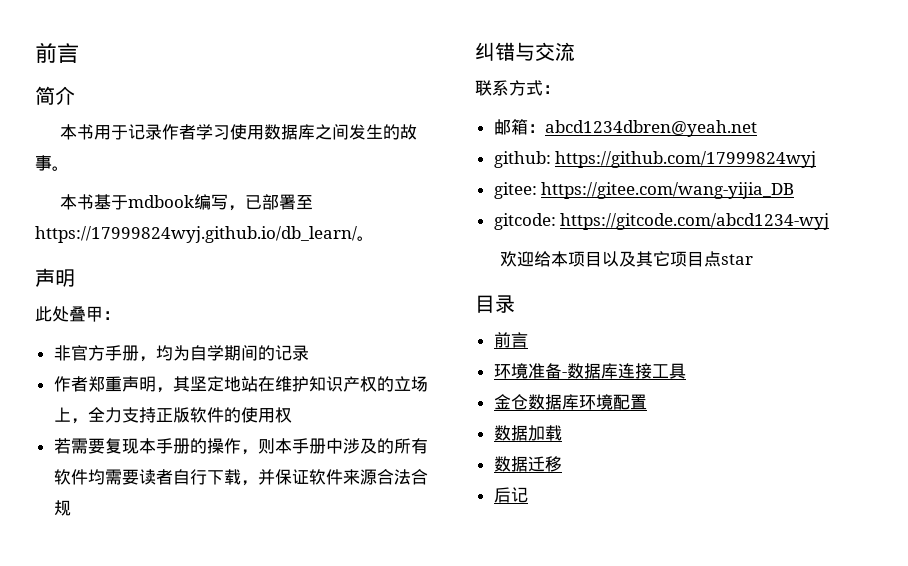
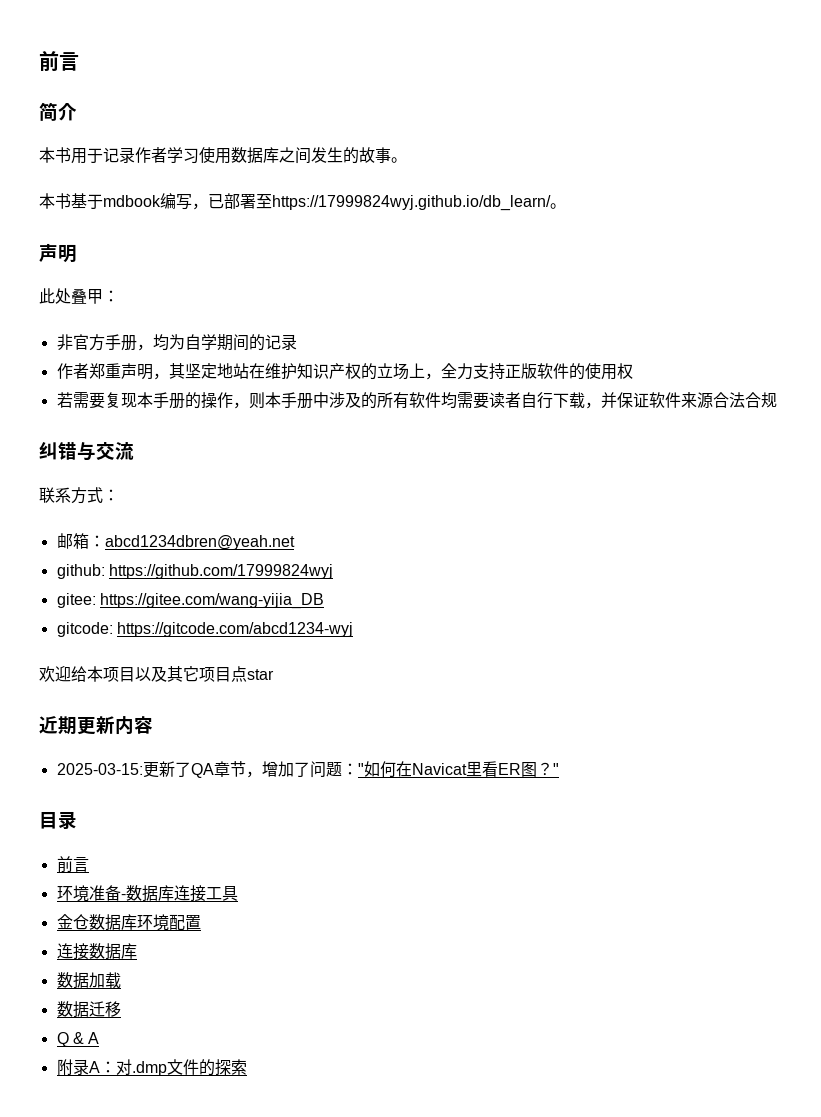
+ 近期更新内容
+ 2025-03-15:更新了QA章节，增加了问题："如何在Navicat里看ER图？"
+ 连接数据库
- 后记
+ Q & A
+ 附录A：对.dmp文件的探索

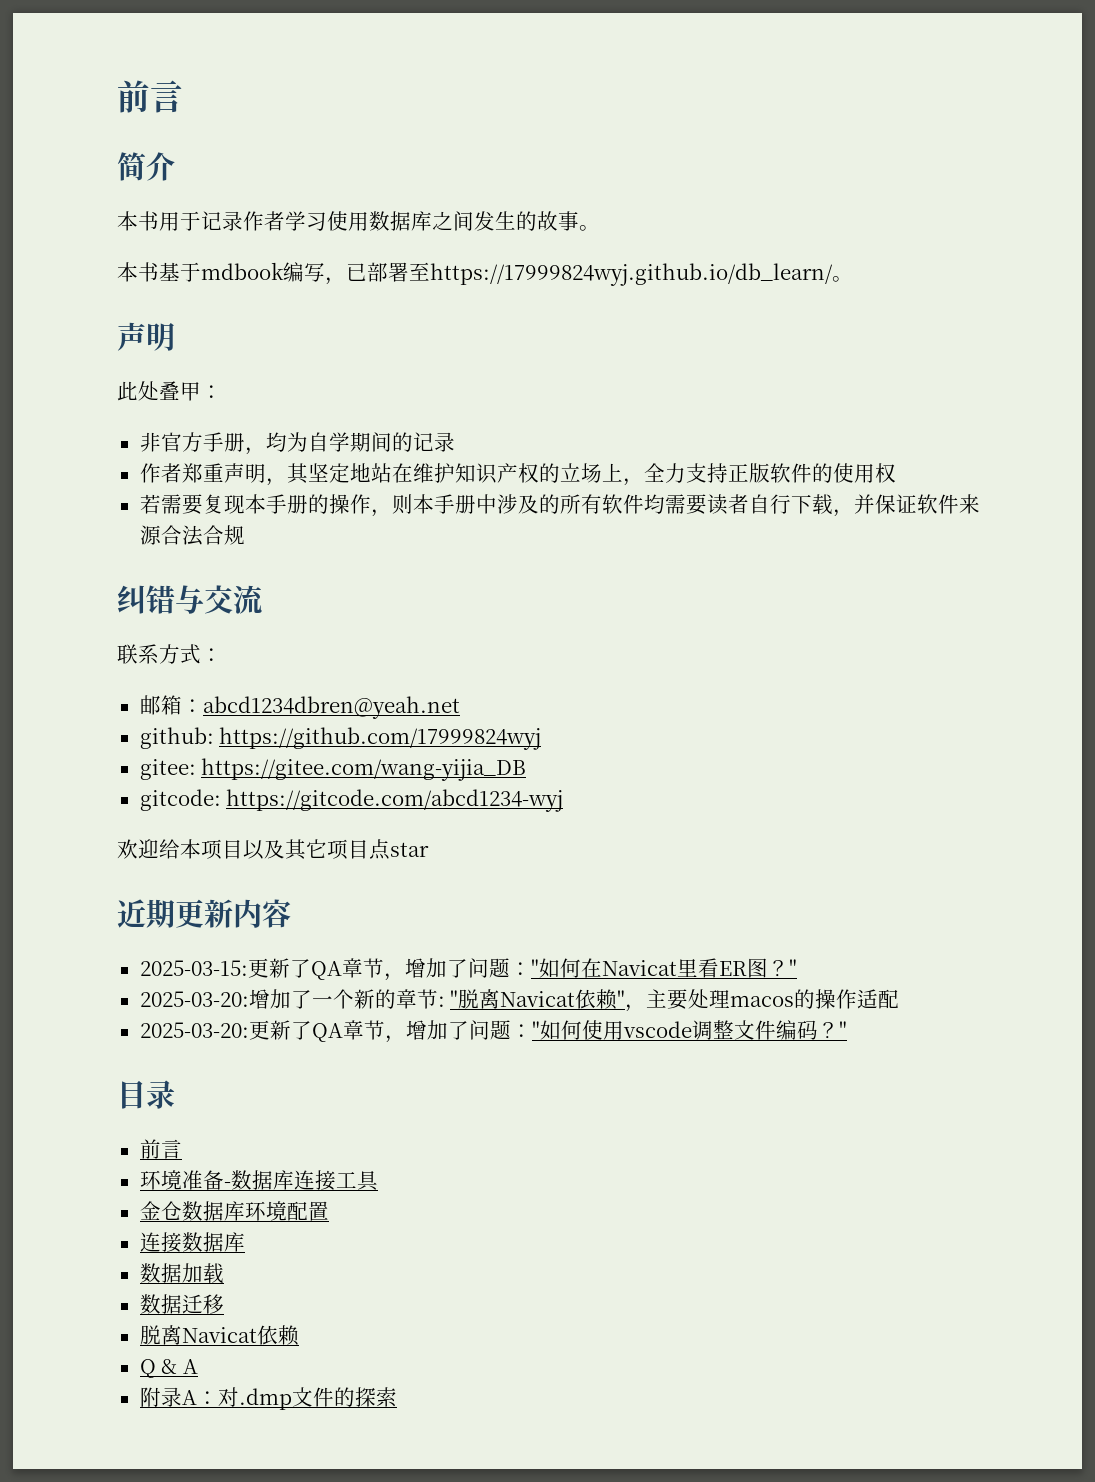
+ 2025-03-20:增加了一个新的章节: "脱离Navicat依赖"，主要处理macos的操作适配
+ 2025-03-20:更新了QA章节，增加了问题："如何使用vscode调整文件编码？"
  数据迁移
+ 脱离Navicat依赖

